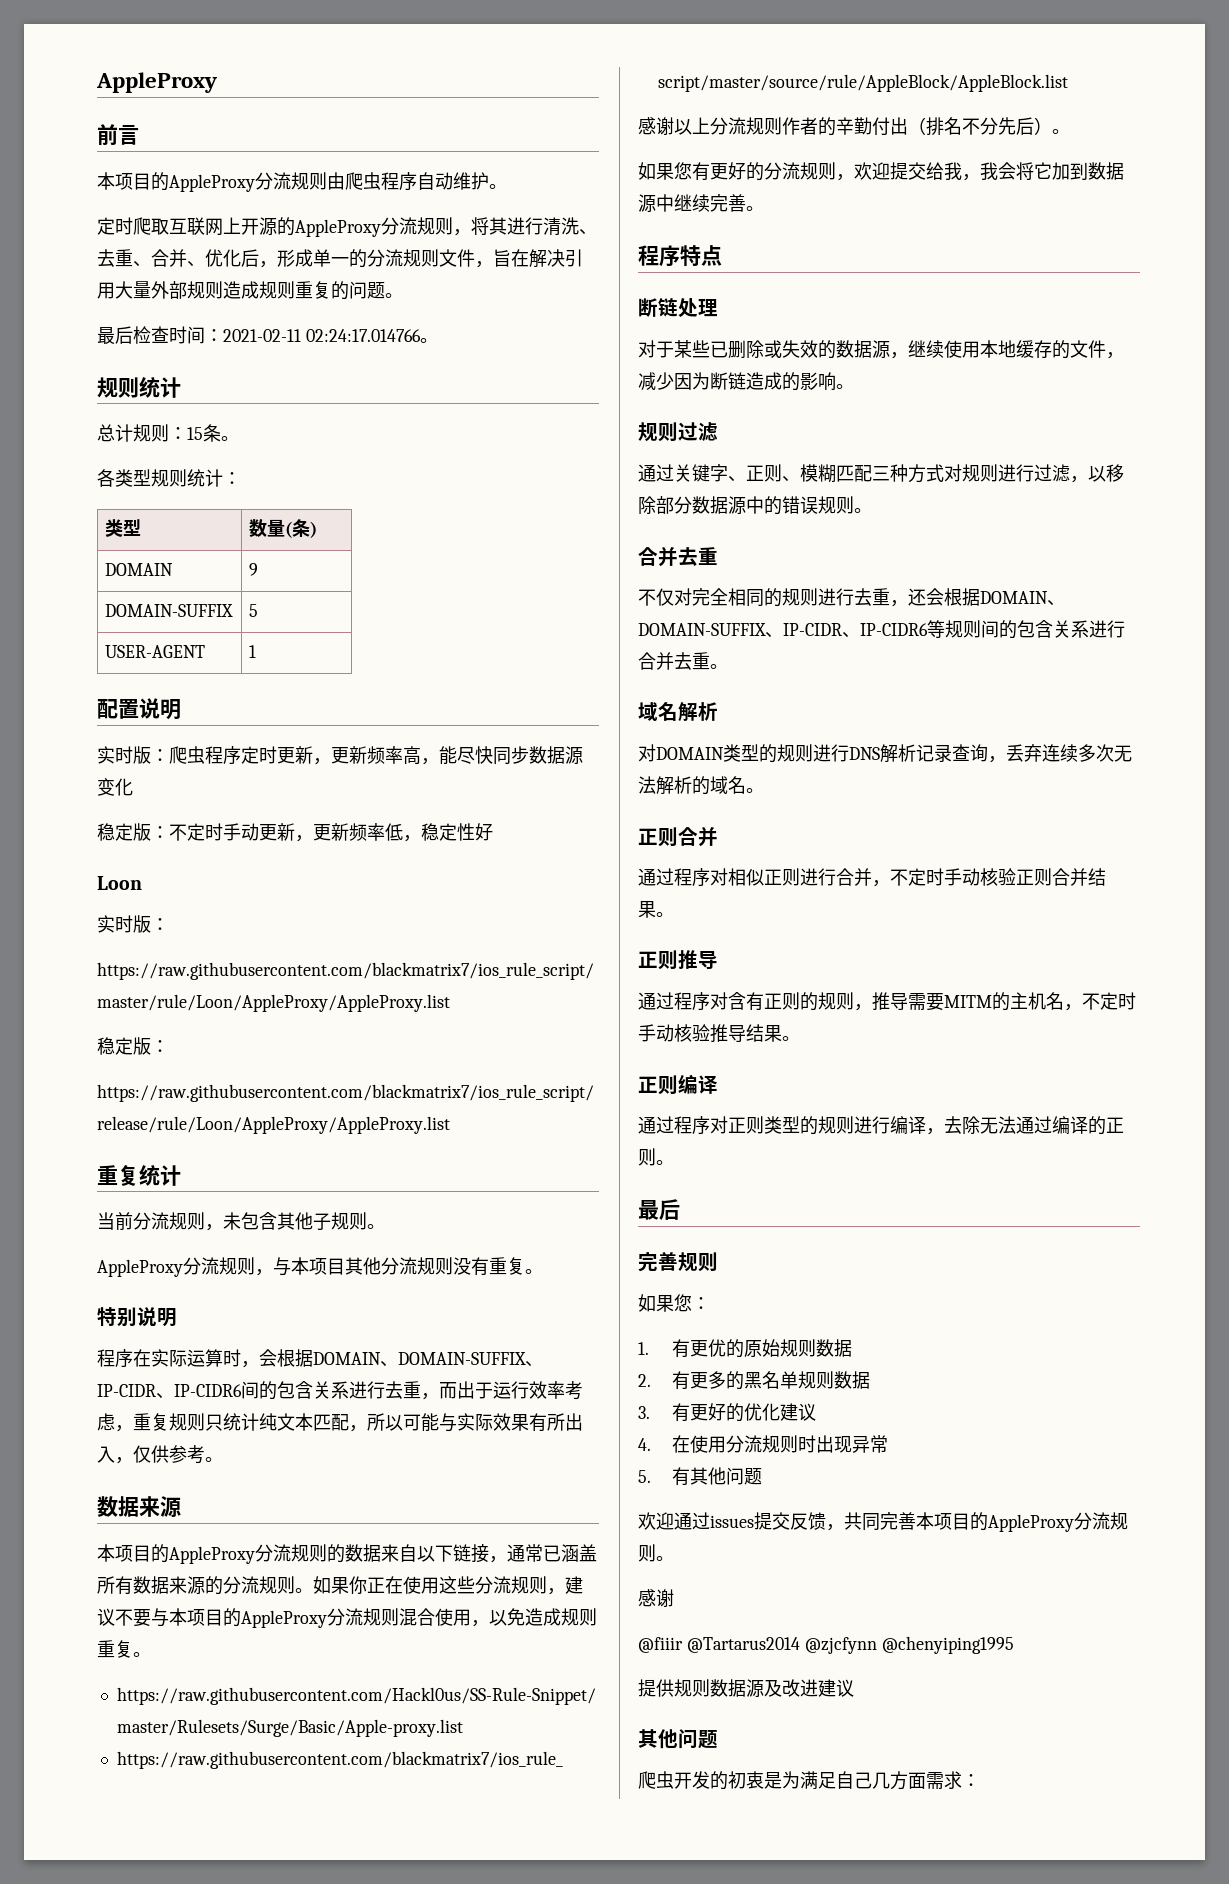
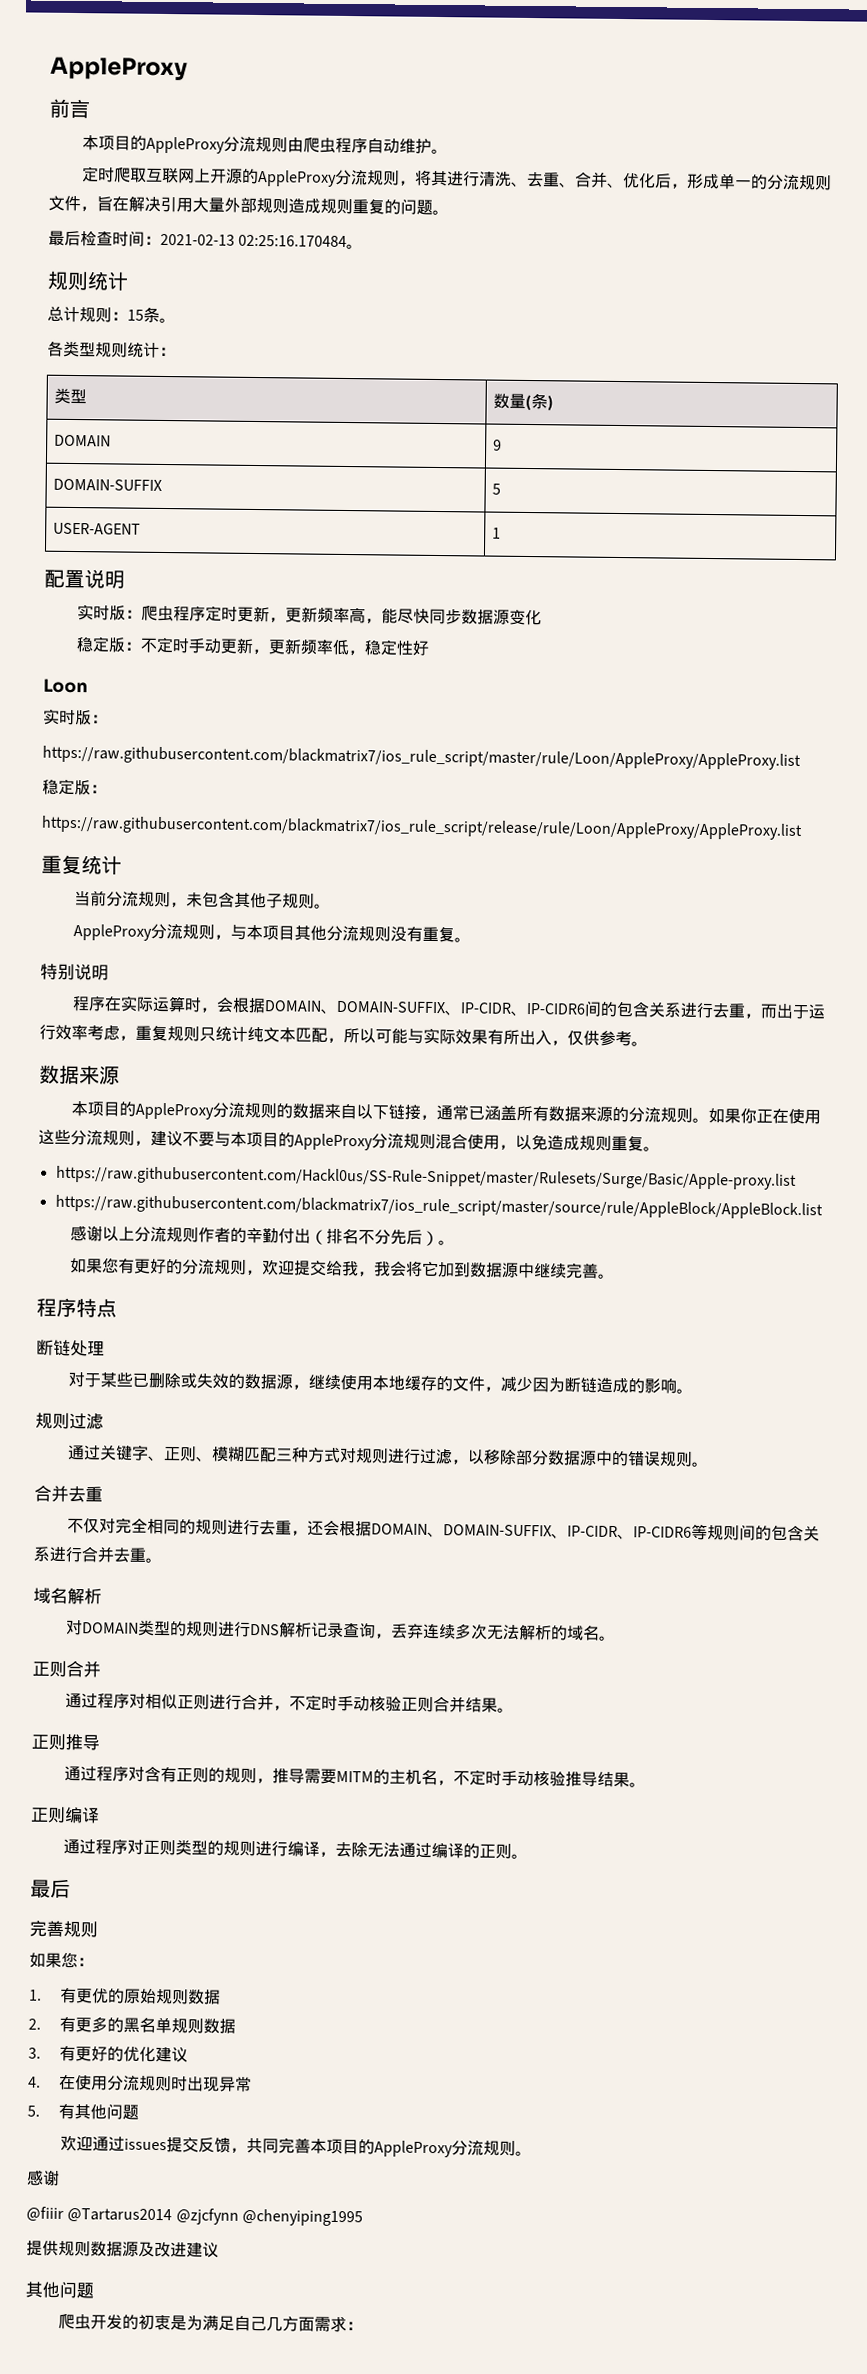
- 最后检查时间：2021-02-11 02:24:17.014766。
+ 最后检查时间：2021-02-13 02:25:16.170484。

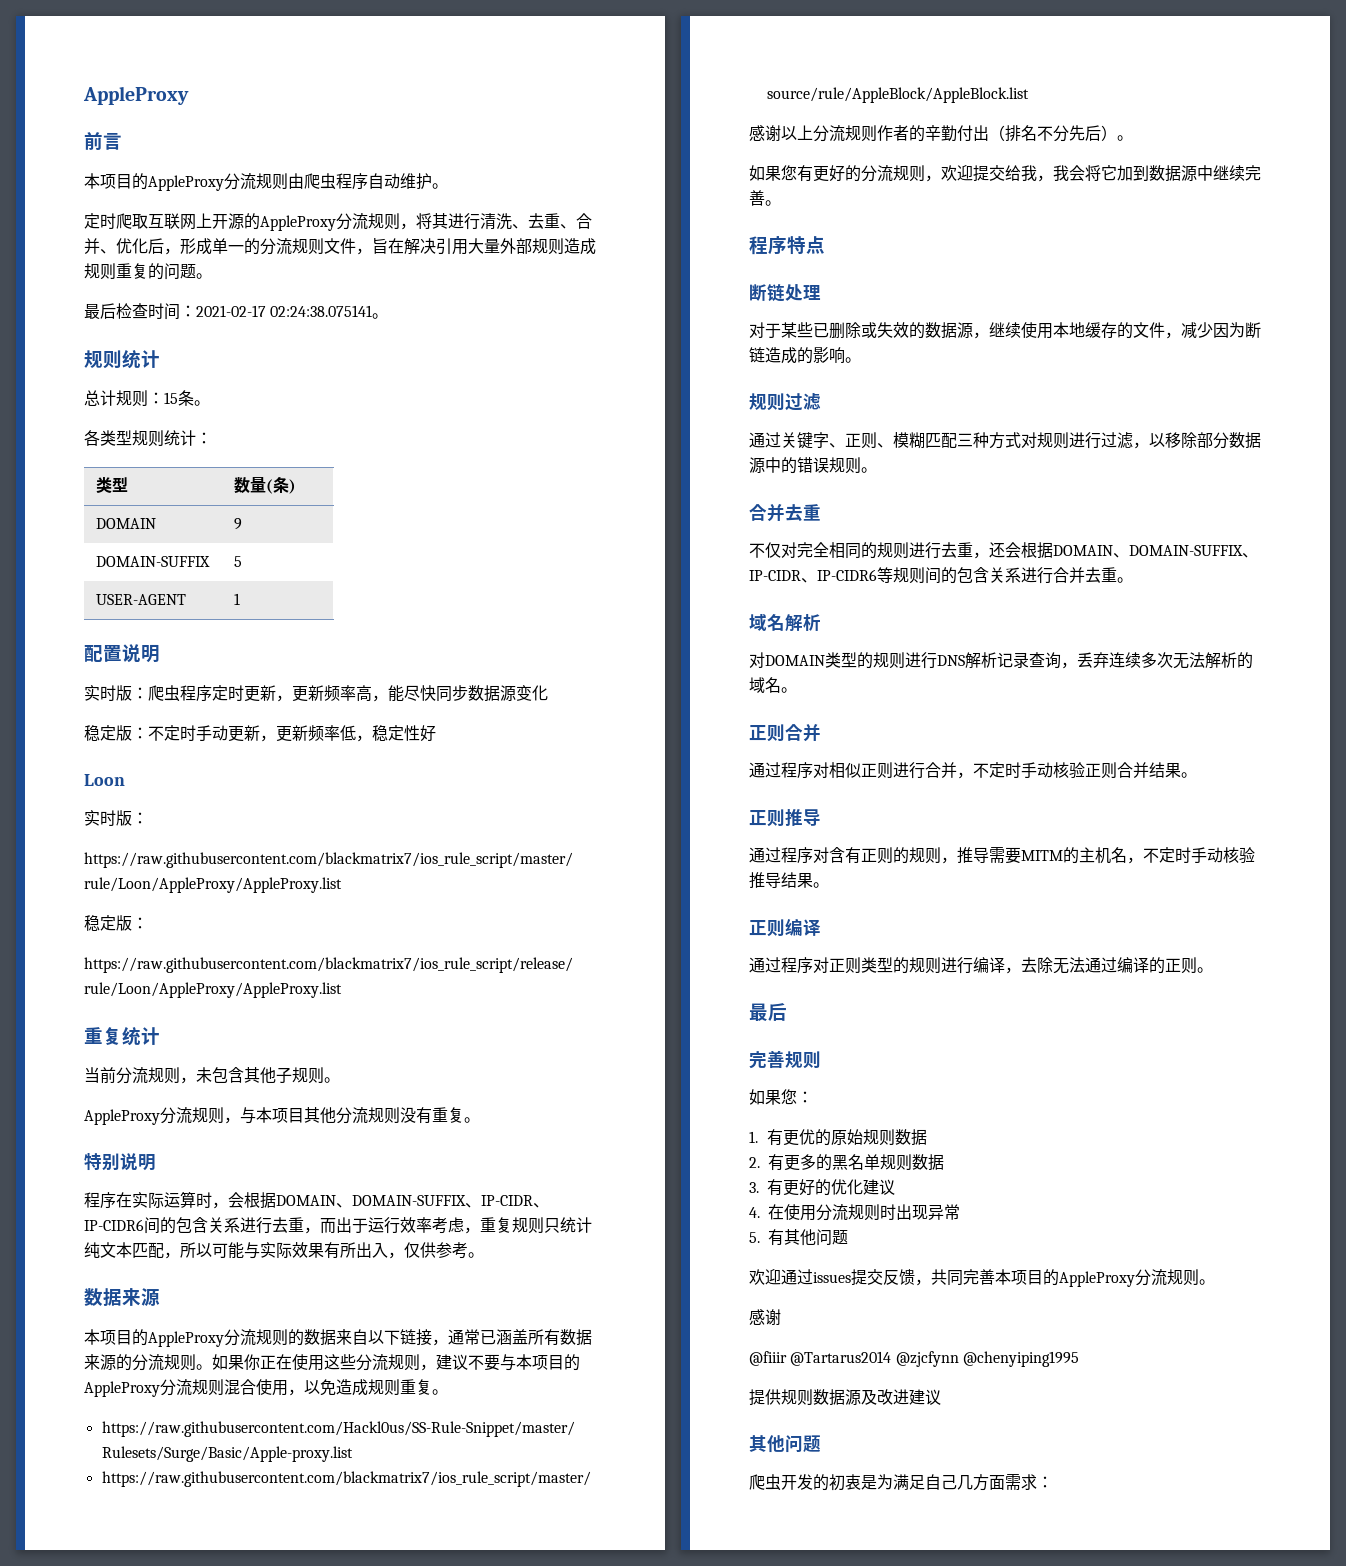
- 最后检查时间：2021-02-13 02:25:16.170484。
+ 最后检查时间：2021-02-17 02:24:38.075141。

